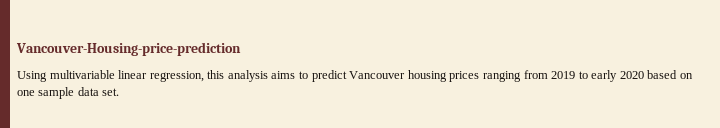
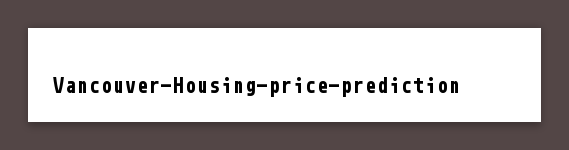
- Using multivariable linear regression, this analysis aims to predict Vancouver housing prices ranging from 2019 to early 2020 based on one sample data set.

